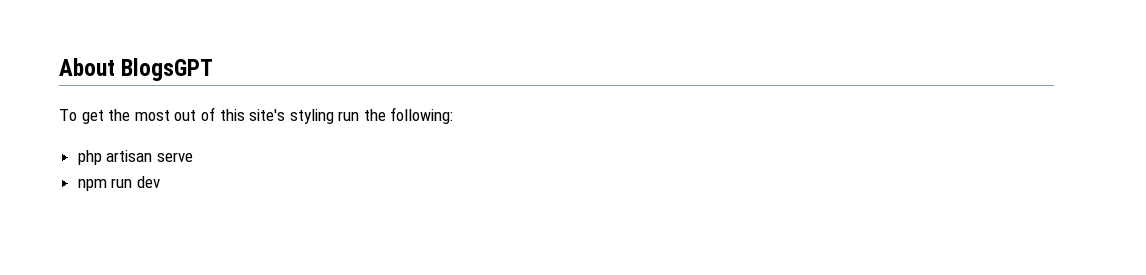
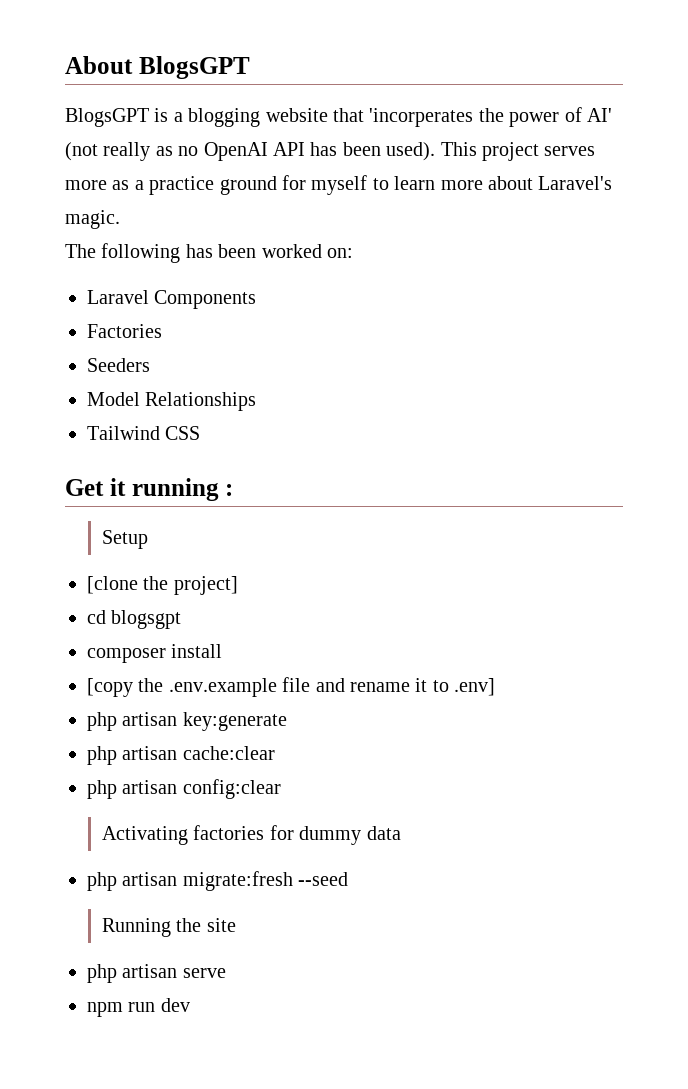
- To get the most out of this site's styling run the following:
+ BlogsGPT is a blogging website that 'incorperates the power of AI' (not really as no OpenAI API has been used). This project serves more as a practice ground for myself to learn more about Laravel's magic.
+ The following has been worked on:
+ Laravel Components
+ Factories
+ Seeders
+ Model Relationships
+ Tailwind CSS
+ Get it running :
+ Setup
+ [clone the project]
+ cd blogsgpt
+ composer install
+ [copy the .env.example file and rename it to .env]
+ php artisan key:generate
+ php artisan cache:clear
+ php artisan config:clear
+ Activating factories for dummy data
+ php artisan migrate:fresh --seed
+ Running the site

